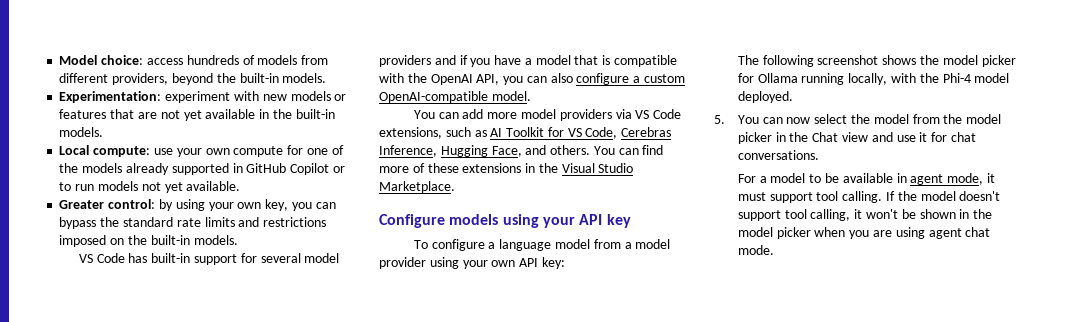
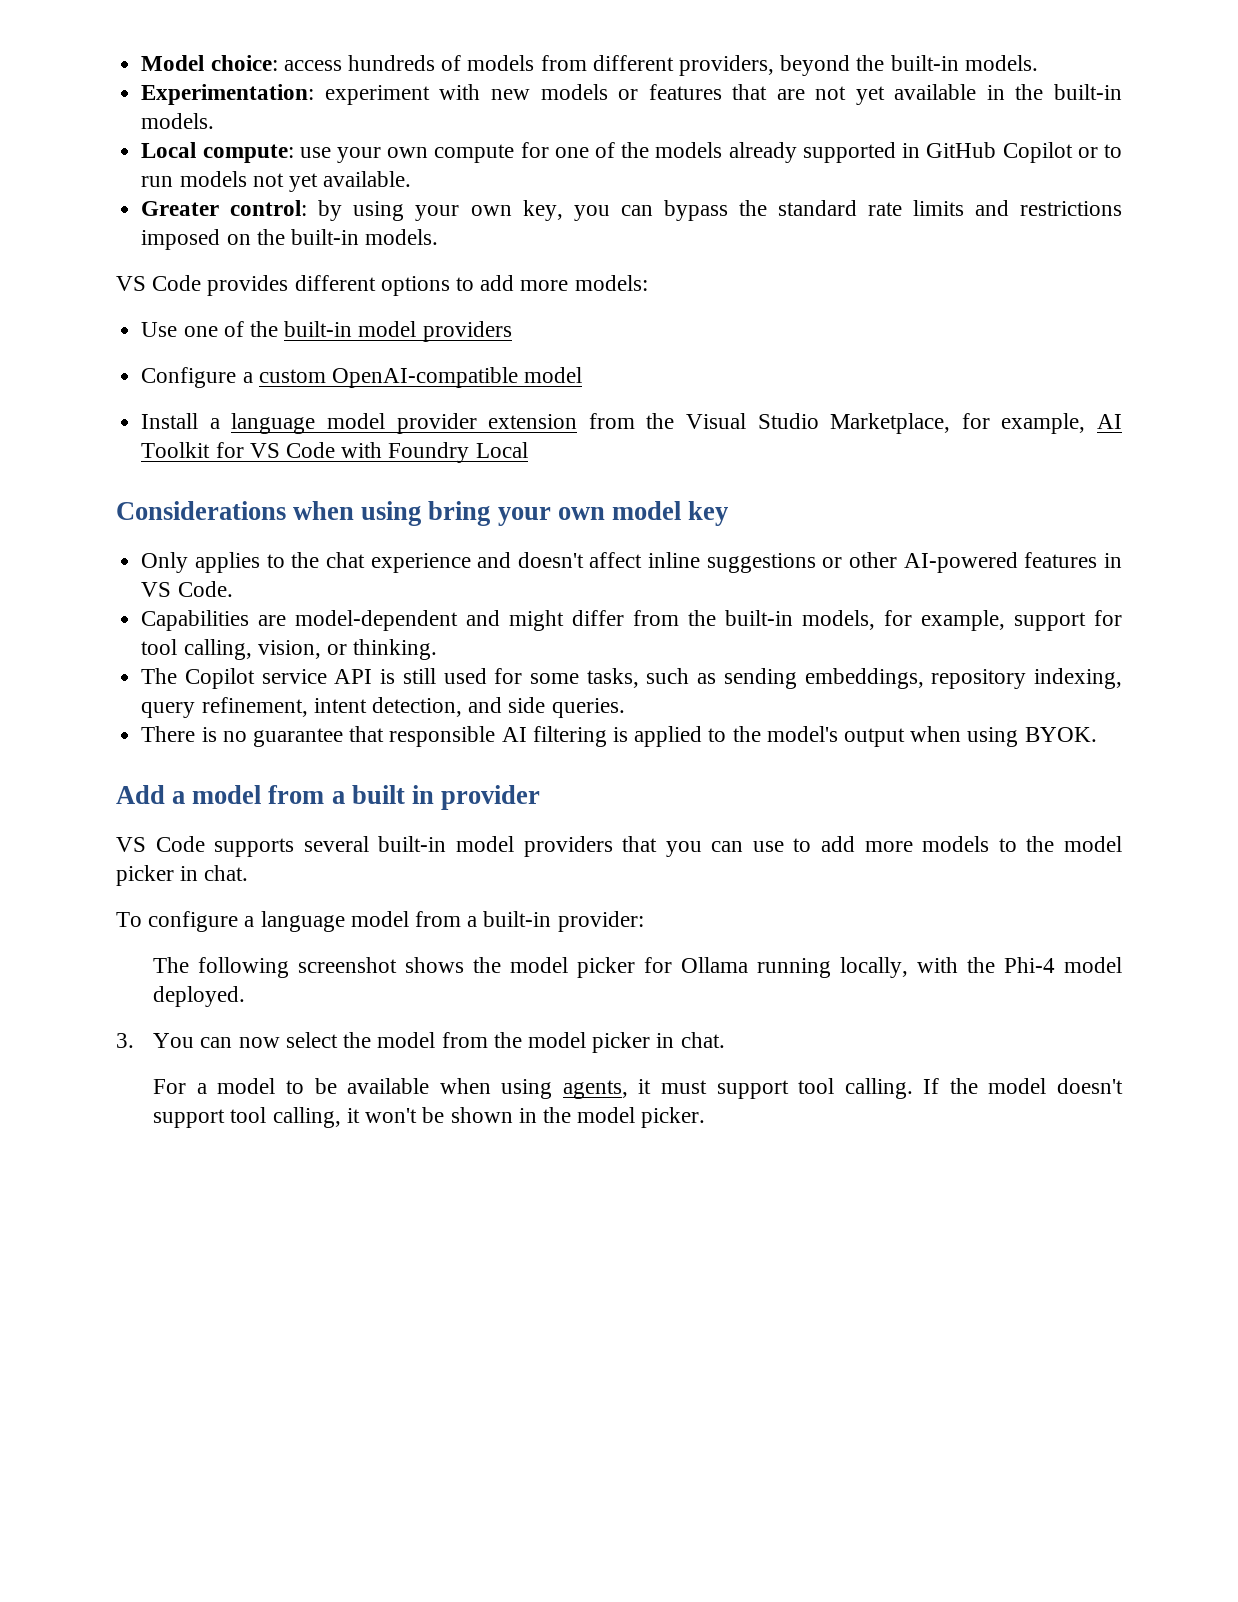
- VS Code has built-in support for several model providers and if you have a model that is compatible with the OpenAI API, you can also configure a custom OpenAI-compatible model.
- You can add more model providers via VS Code extensions, such as AI Toolkit for VS Code, Cerebras Inference, Hugging Face, and others. You can find more of these extensions in the Visual Studio Marketplace.
- Configure models using your API key
+ VS Code provides different options to add more models:
+ Use one of the built-in model providers
+ Configure a custom OpenAI-compatible model
+ Install a language model provider extension from the Visual Studio Marketplace, for example, AI Toolkit for VS Code with Foundry Local
+ Considerations when using bring your own model key
+ Only applies to the chat experience and doesn't affect inline suggestions or other AI-powered features in VS Code.
+ Capabilities are model-dependent and might differ from the built-in models, for example, support for tool calling, vision, or thinking.
+ The Copilot service API is still used for some tasks, such as sending embeddings, repository indexing, query refinement, intent detection, and side queries.
+ There is no guarantee that responsible AI filtering is applied to the model's output when using BYOK.
+ Add a model from a built in provider
+ VS Code supports several built-in model providers that you can use to add more models to the model picker in chat.
- To configure a language model from a model provider using your own API key:
+ To configure a language model from a built-in provider:
- 5. You can now select the model from the model picker in the Chat view and use it for chat conversations.
+ 3. You can now select the model from the model picker in chat.
- For a model to be available in agent mode, it must support tool calling.
+ For a model to be available when using agents, it must support tool calling.
- If the model doesn't support tool calling, it won't be shown in the model picker when you are using agent chat mode.
+ If the model doesn't support tool calling, it won't be shown in the model picker.

